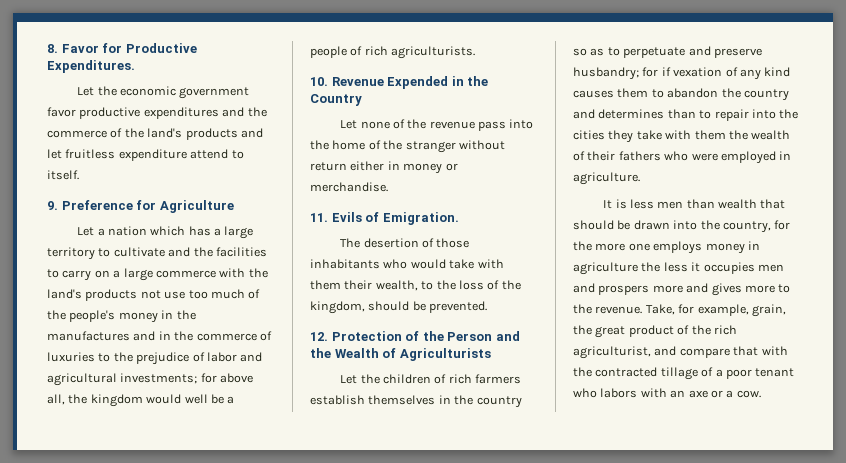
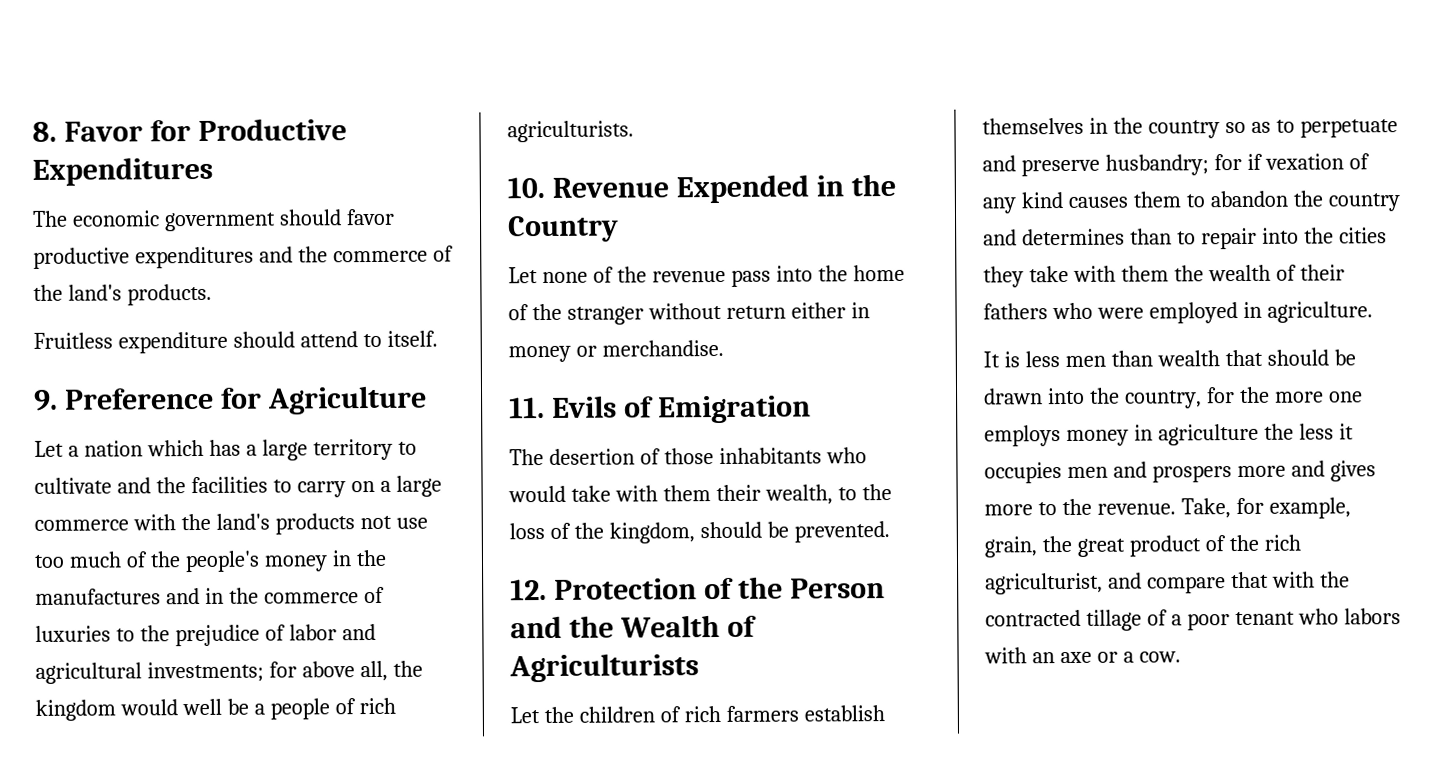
- 8. Favor for Productive Expenditures.
- Let the economic government favor productive expenditures and the commerce of the land's products and let fruitless expenditure attend to itself.
+ 8. Favor for Productive Expenditures
+ The economic government should favor productive expenditures and the commerce of the land's products.
+ Fruitless expenditure should attend to itself.
- 11. Evils of Emigration.
+ 11. Evils of Emigration

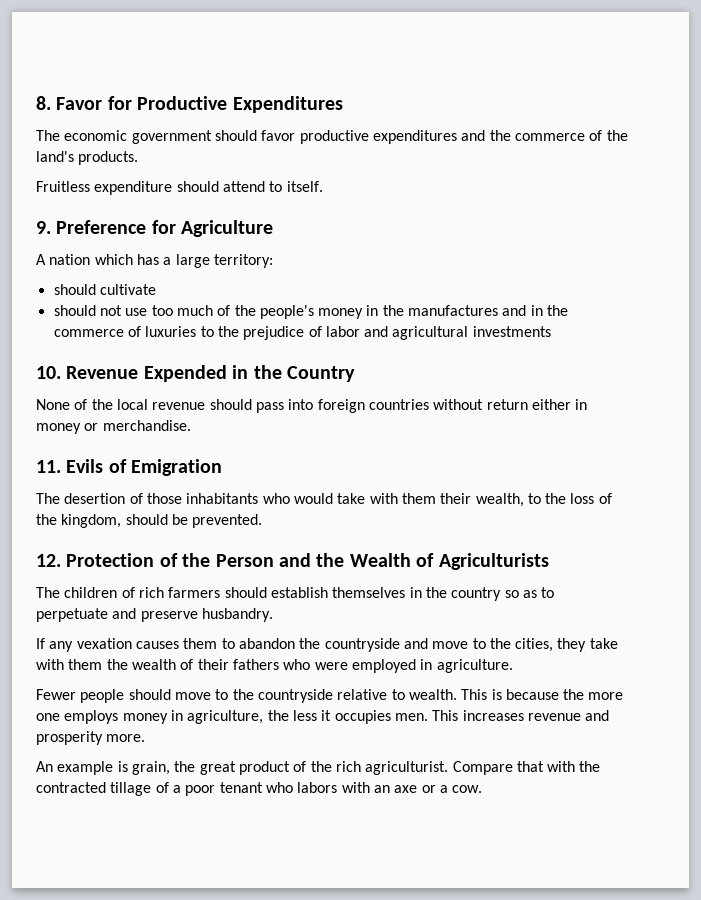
- Let a nation which has a large territory to cultivate and the facilities to carry on a large commerce with the land's products not use too much of the people's money in the manufactures and in the commerce of luxuries to the prejudice of labor and agricultural investments; for above all, the kingdom would well be a people of rich agriculturists.
+ A nation which has a large territory:
+ should cultivate
+ should not use too much of the people's money in the manufactures and in the commerce of luxuries to the prejudice of labor and agricultural investments
- Let none of the revenue pass into the home of the stranger without return either in money or merchandise.
+ None of the local revenue should pass into foreign countries without return either in money or merchandise.
- Let the children of rich farmers establish themselves in the country so as to perpetuate and preserve husbandry; for if vexation of any kind causes them to abandon the country and determines than to repair into the cities they take with them the wealth of their fathers who were employed in agriculture.
+ The children of rich farmers should establish themselves in the country so as to perpetuate and preserve husbandry.
+ If any vexation causes them to abandon the countryside and move to the cities, they take with them the wealth of their fathers who were employed in agriculture.
- It is less men than wealth that should be drawn into the country, for the more one employs money in agriculture the less it occupies men and prospers more and gives more to the revenue. Take, for example, grain, the great product of the rich agriculturist, and compare that with the contracted tillage of a poor tenant who labors with an axe or a cow.
+ Fewer people should move to the countryside relative to wealth. This is because the more one employs money in agriculture, the less it occupies men. This increases revenue and prosperity more.
+ An example is grain, the great product of the rich agriculturist. Compare that with the contracted tillage of a poor tenant who labors with an axe or a cow.

